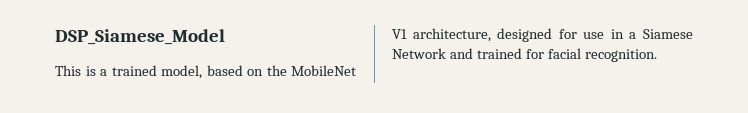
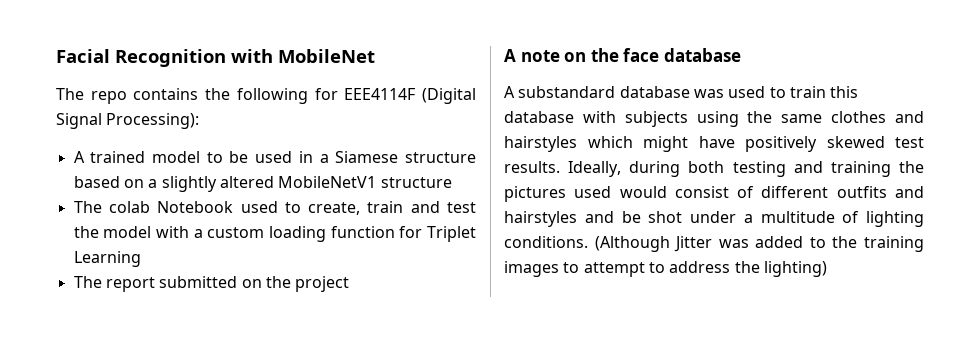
- DSP_Siamese_Model
- This is a trained model, based on the MobileNet V1 architecture, designed for use in a Siamese Network and trained for facial recognition.
+ Facial Recognition with MobileNet
+ The repo contains the following for EEE4114F (Digital Signal Processing):
+ A trained model to be used in a Siamese structure based on a slightly altered MobileNetV1 structure
+ The colab Notebook used to create, train and test the model with a custom loading function for Triplet Learning
+ The report submitted on the project
+ A note on the face database
+ A substandard database was used to train this database with subjects using the same clothes and hairstyles which might have positively skewed test results. Ideally, during both testing and training the pictures used would consist of different outfits and hairstyles and be shot under a multitude of lighting conditions. (Although Jitter was added to the training images to attempt to address the lighting)

